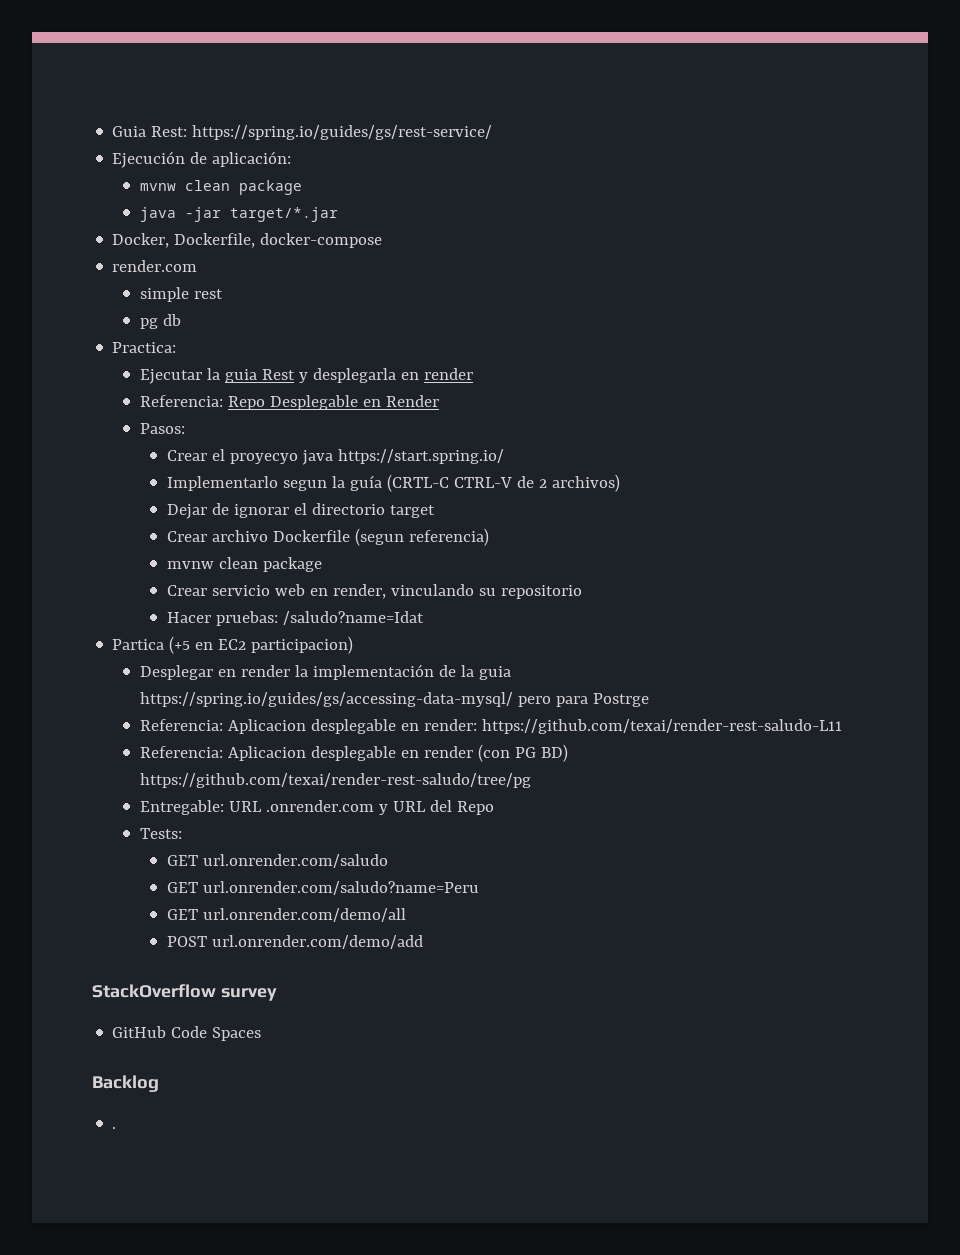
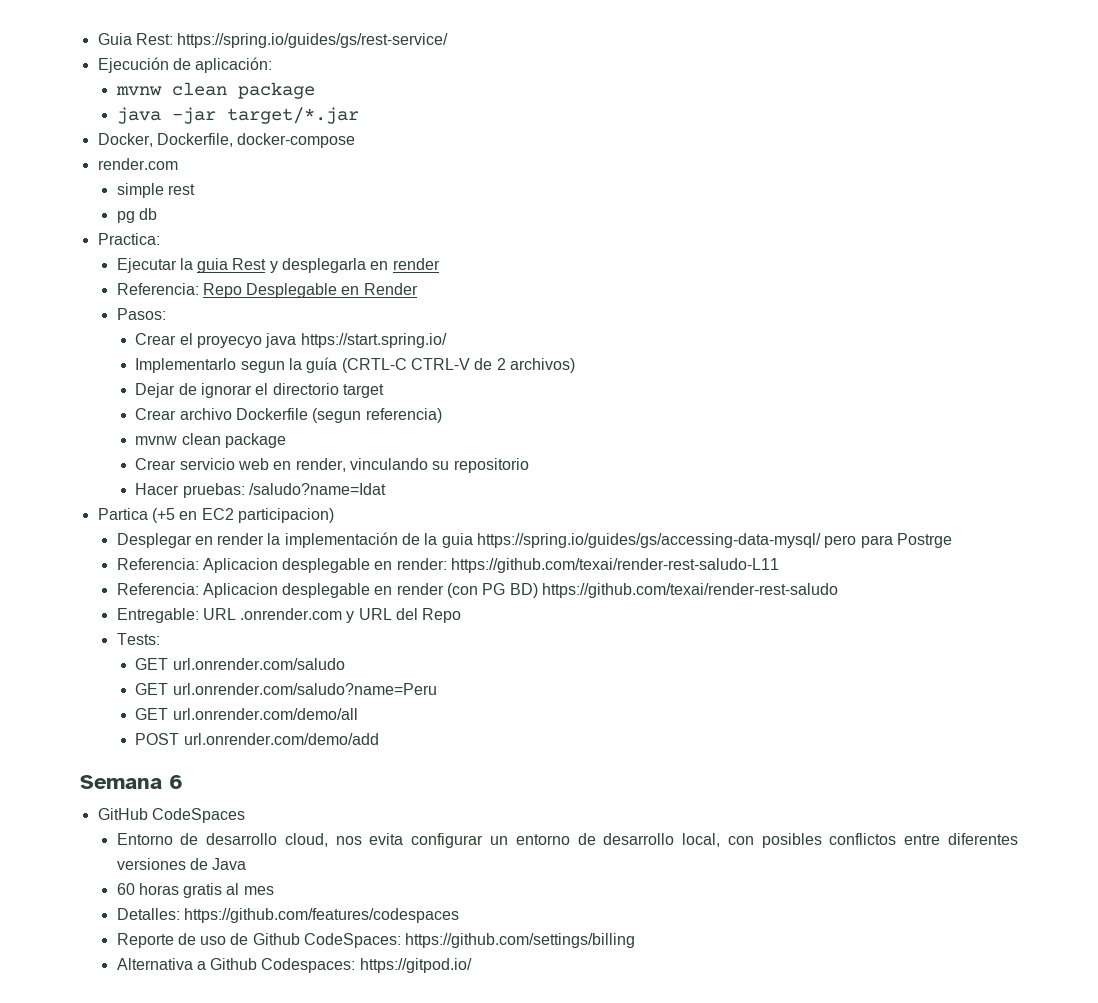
- Referencia: Aplicacion desplegable en render (con PG BD) https://github.com/texai/render-rest-saludo/tree/pg
+ Referencia: Aplicacion desplegable en render (con PG BD) https://github.com/texai/render-rest-saludo
- StackOverflow survey
+ Semana 6
- GitHub Code Spaces
- Backlog
- .
+ GitHub CodeSpaces
+ Entorno de desarrollo cloud, nos evita configurar un entorno de desarrollo local, con posibles conflictos entre diferentes versiones de Java
+ 60 horas gratis al mes
+ Detalles: https://github.com/features/codespaces
+ Reporte de uso de Github CodeSpaces: https://github.com/settings/billing
+ Alternativa a Github Codespaces: https://gitpod.io/

